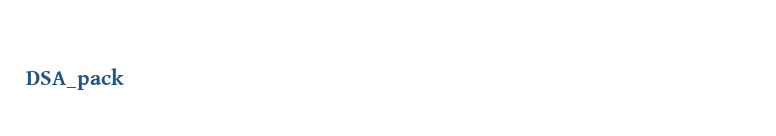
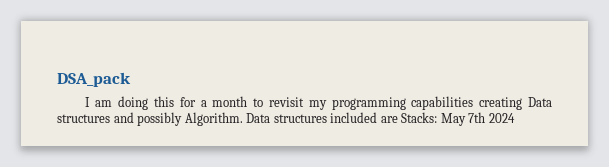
+ I am doing this for a month to revisit my programming capabilities creating Data structures and possibly Algorithm. Data structures included are Stacks: May 7th 2024

